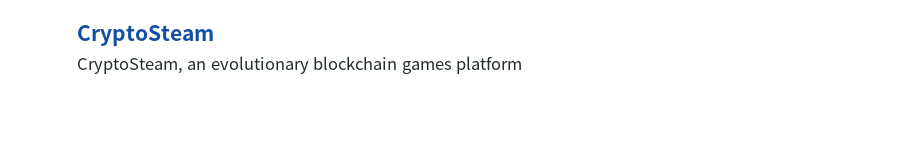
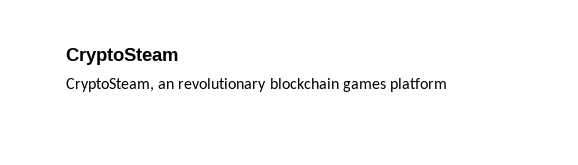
- CryptoSteam, an evolutionary blockchain games platform
+ CryptoSteam, an revolutionary blockchain games platform

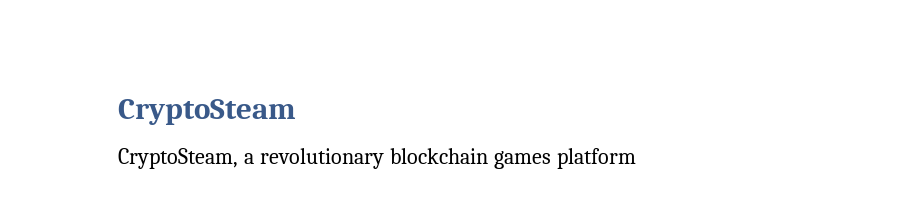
- CryptoSteam, an revolutionary blockchain games platform
+ CryptoSteam, a revolutionary blockchain games platform

